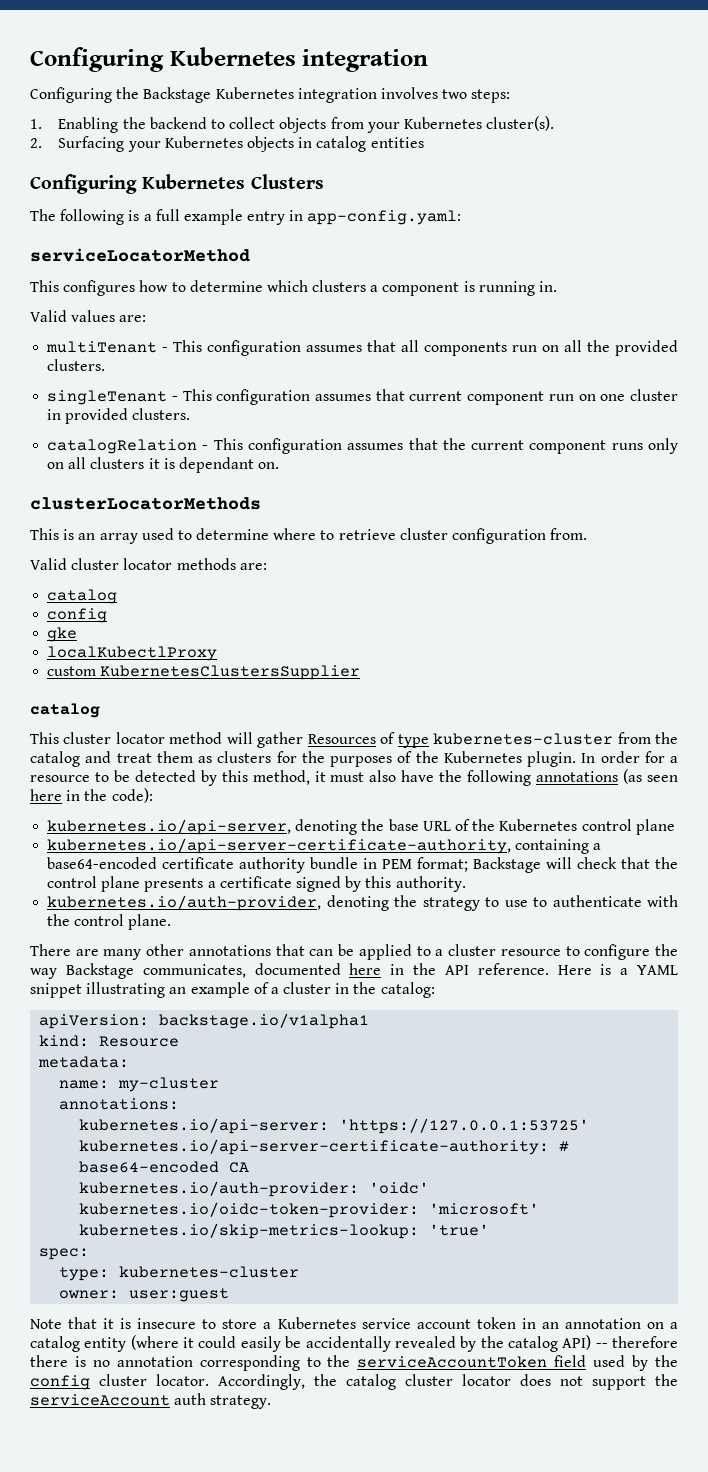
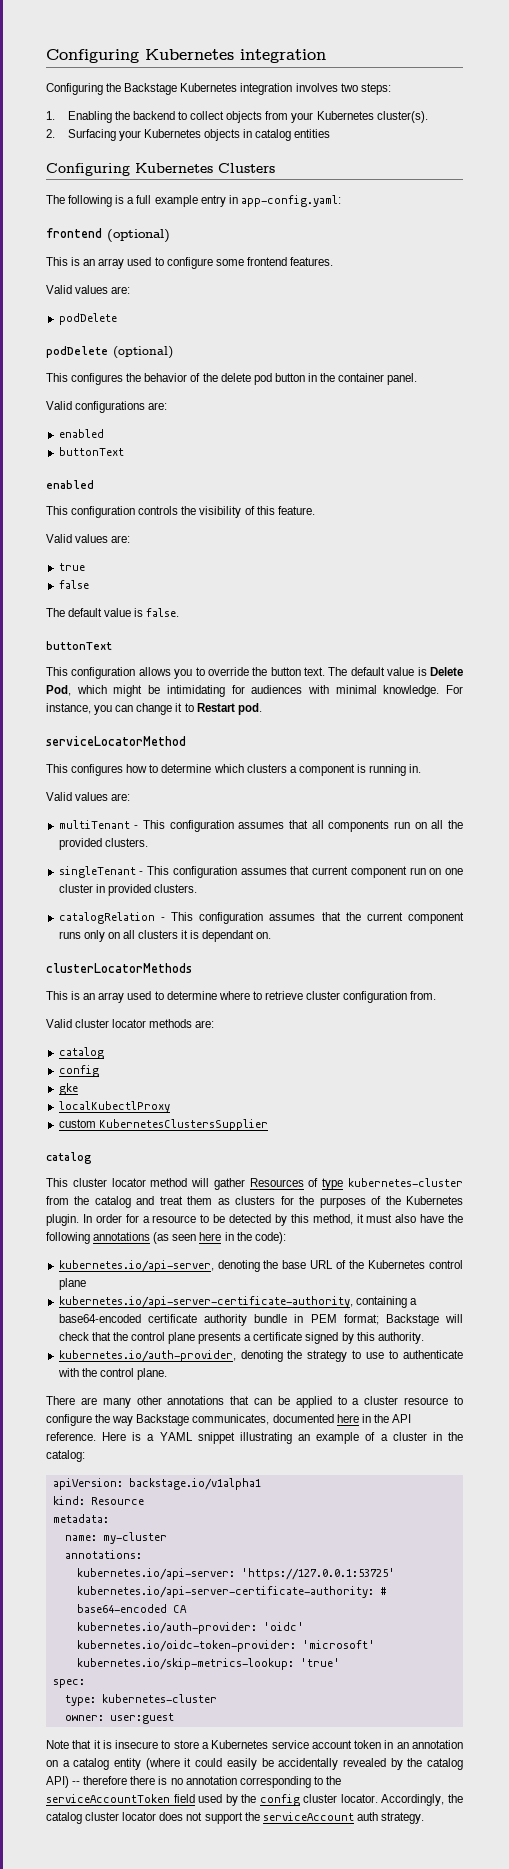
+ frontend (optional)
+ This is an array used to configure some frontend features.
+ Valid values are:
+ podDelete
+ podDelete (optional)
+ This configures the behavior of the delete pod button in the container panel.
+ Valid configurations are:
+ enabled
+ buttonText
+ enabled
+ This configuration controls the visibility of this feature.
+ Valid values are:
+ true
+ false
+ The default value is false.
+ buttonText
+ This configuration allows you to override the button text. The default value is Delete Pod, which might be intimidating for audiences with minimal knowledge. For instance, you can change it to Restart pod.

